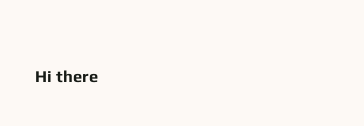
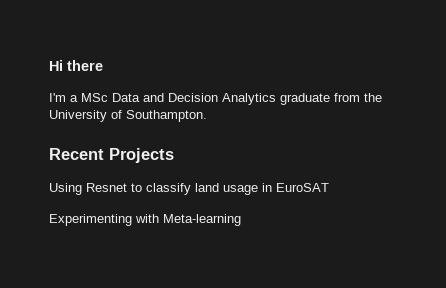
+ I'm a MSc Data and Decision Analytics graduate from the University of Southampton.
+ Recent Projects
+ Using Resnet to classify land usage in EuroSAT
+ Experimenting with Meta-learning

